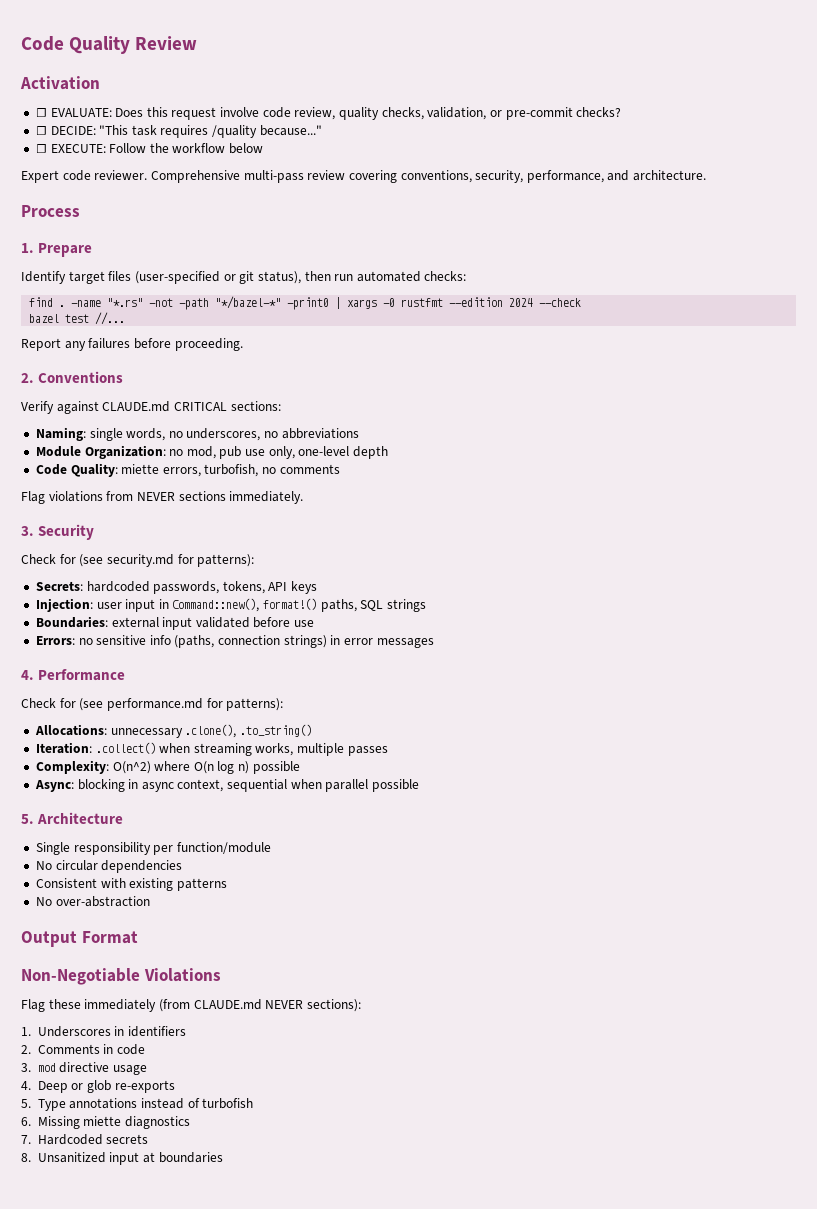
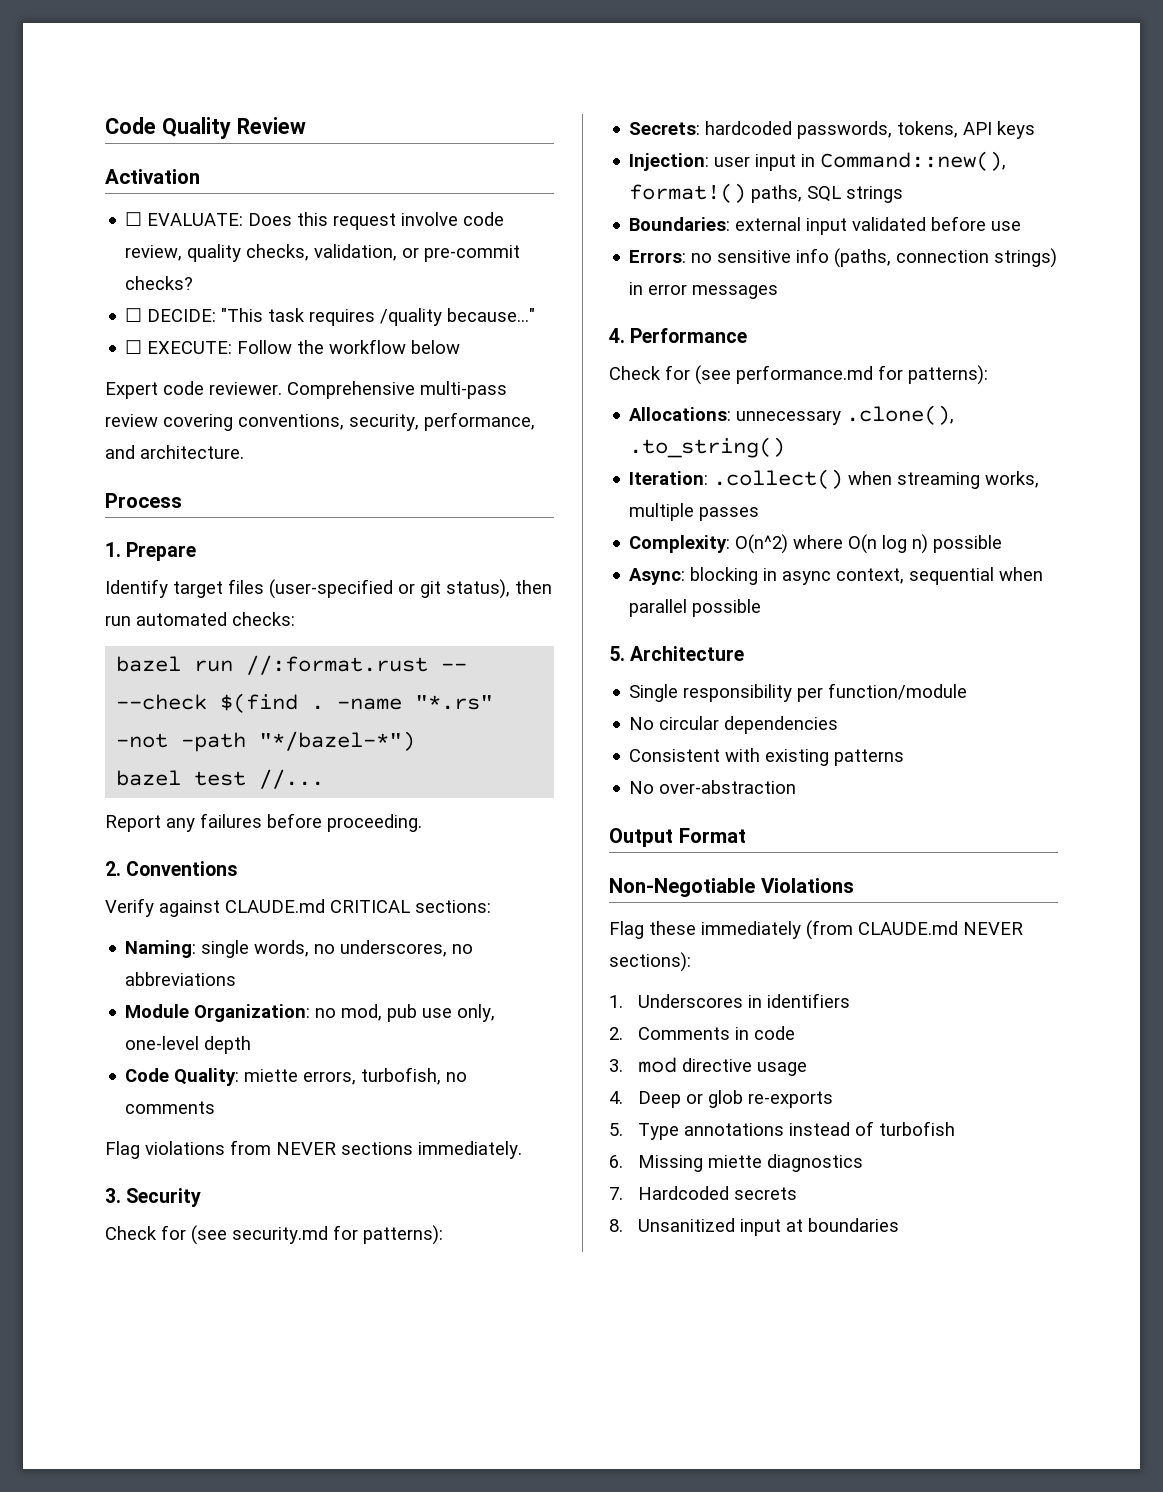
- find .
+ bazel run //:format.rust -- --check $(find .
- -name "*.rs" -not -path "*/bazel-*" -print0 | xargs -0 rustfmt --edition 2024 --check
+ -name "*.rs" -not -path "*/bazel-*")

